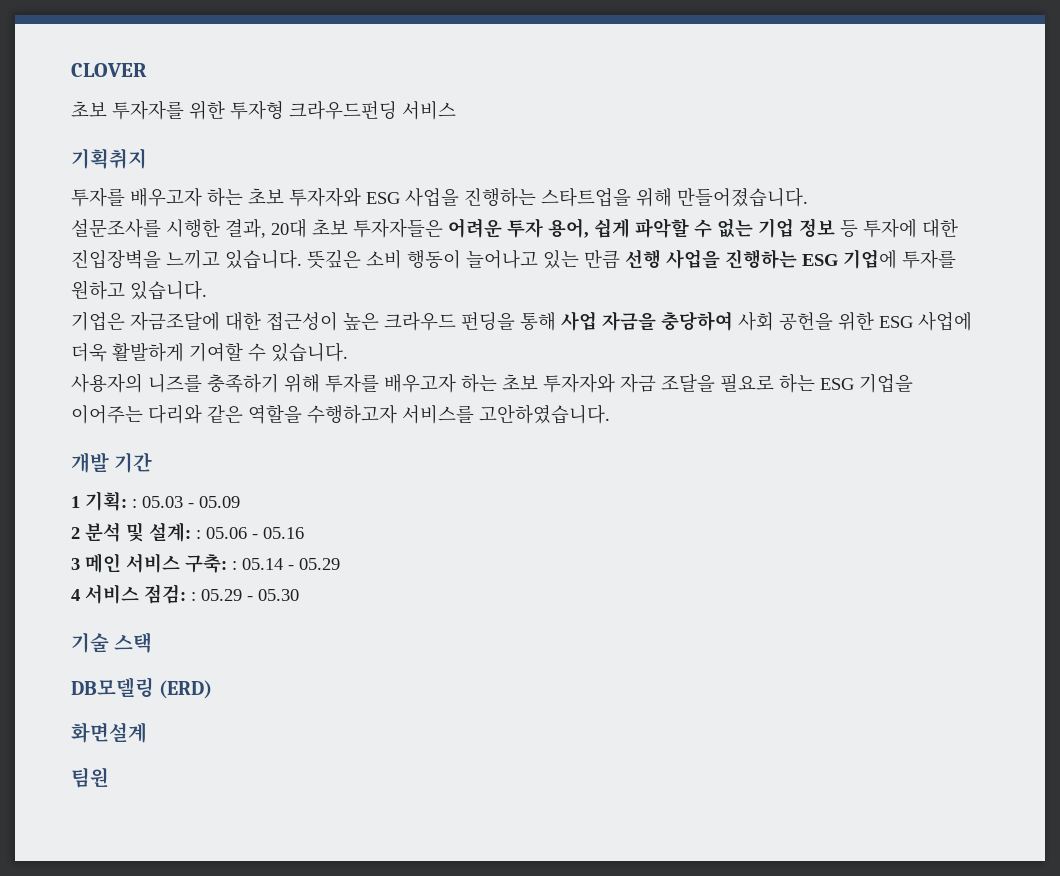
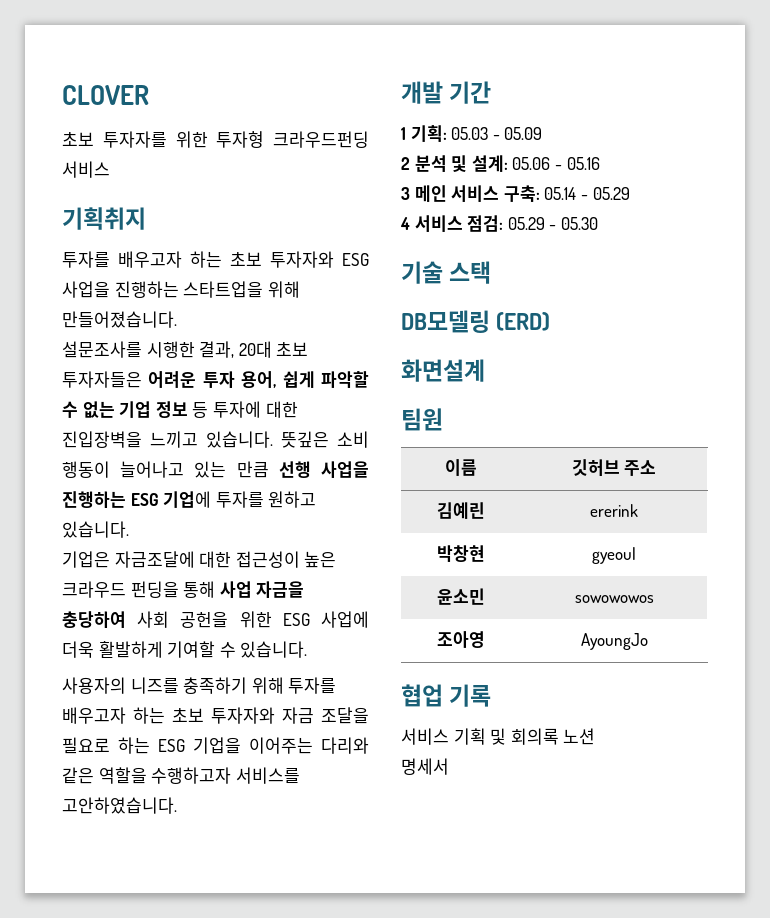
- 1 기획: : 05.03 - 05.09
+ 1 기획: 05.03 - 05.09
- 2 분석 및 설계: : 05.06 - 05.16
+ 2 분석 및 설계: 05.06 - 05.16
- 3 메인 서비스 구축: : 05.14 - 05.29
+ 3 메인 서비스 구축: 05.14 - 05.29
- 4 서비스 점검: : 05.29 - 05.30
+ 4 서비스 점검: 05.29 - 05.30
+ 이름 | 깃허브 주소
+ 김예린 | ererink
+ 박창현 | gyeoul
+ 윤소민 | sowowowos
+ 조아영 | AyoungJo
+ 협업 기록
+ 서비스 기획 및 회의록 노션
+ 명세서

